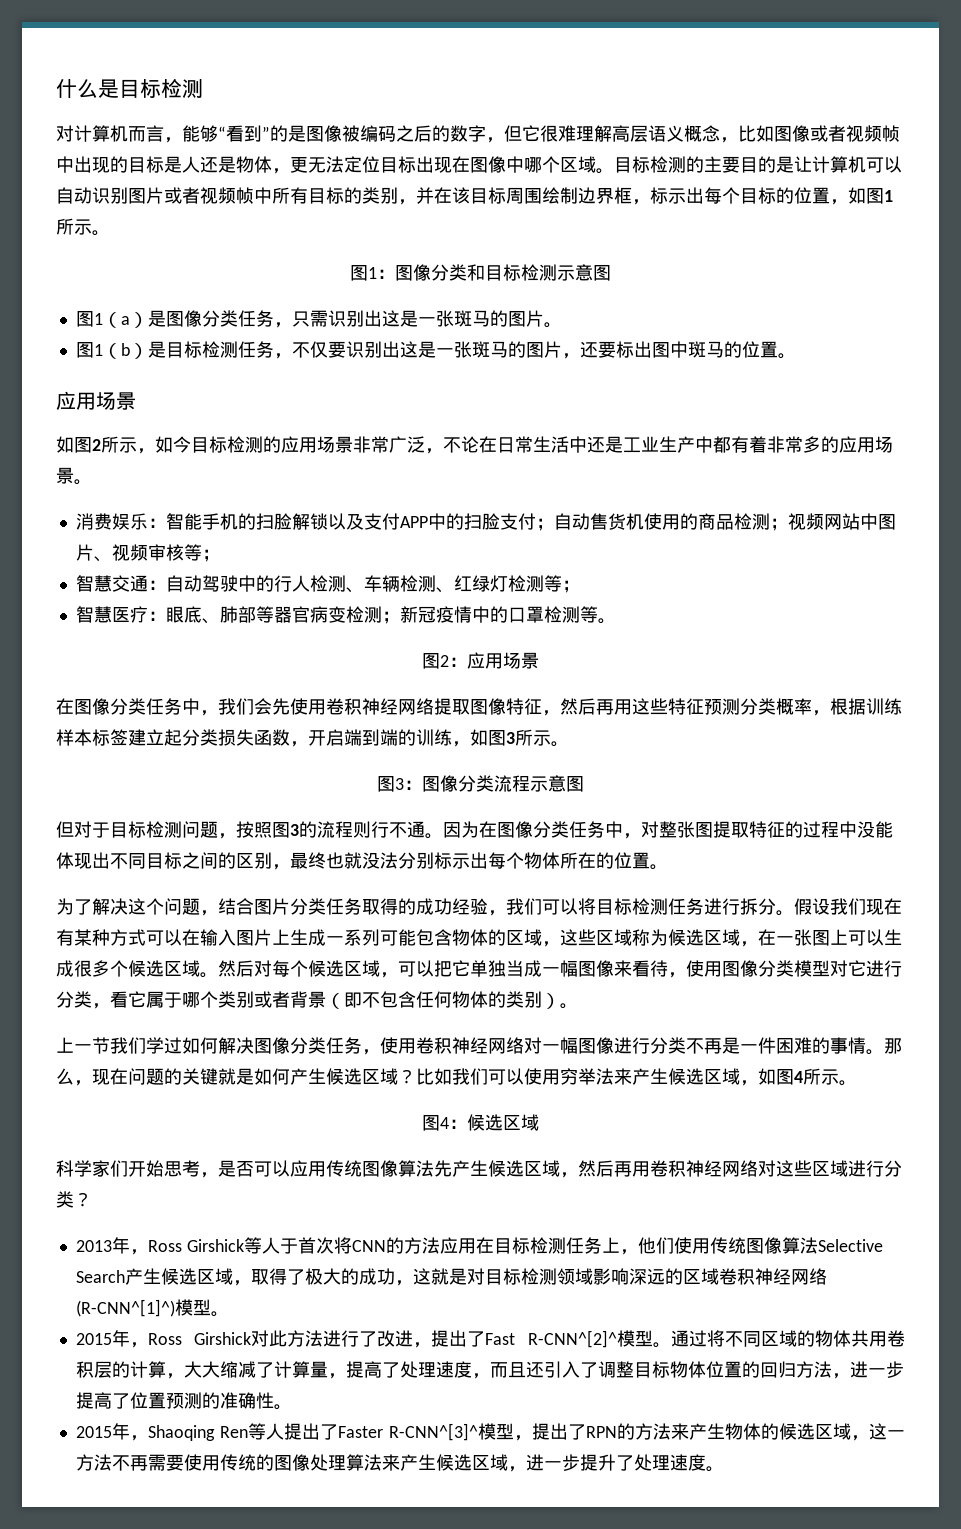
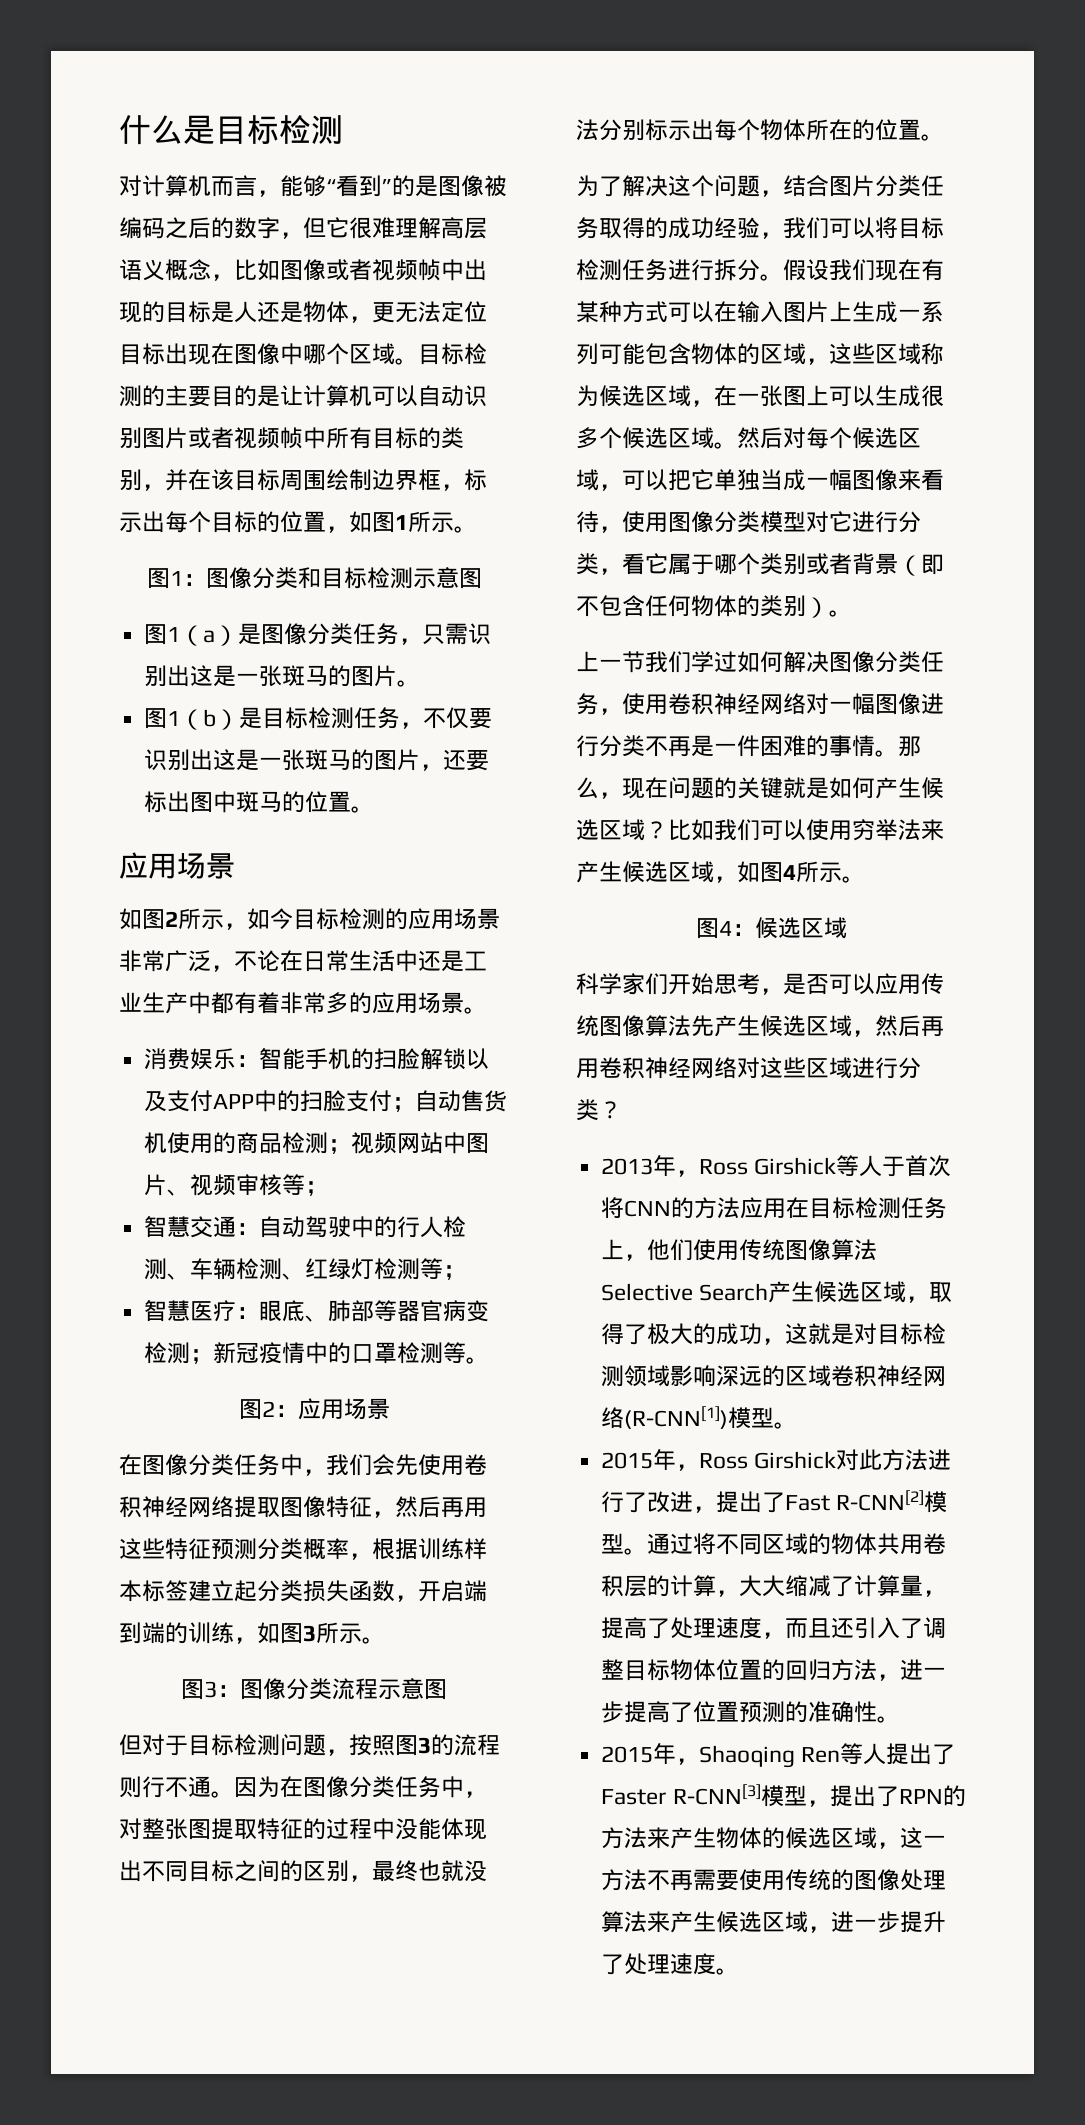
- 2013年，Ross Girshick等人于首次将CNN的方法应用在目标检测任务上，他们使用传统图像算法Selective Search产生候选区域，取得了极大的成功，这就是对目标检测领域影响深远的区域卷积神经网络(R-CNN^[1]^)模型。
+ 2013年，Ross Girshick等人于首次将CNN的方法应用在目标检测任务上，他们使用传统图像算法Selective Search产生候选区域，取得了极大的成功，这就是对目标检测领域影响深远的区域卷积神经网络(R-CNN[1])模型。
- 2015年，Ross Girshick对此方法进行了改进，提出了Fast R-CNN^[2]^模型。
+ 2015年，Ross Girshick对此方法进行了改进，提出了Fast R-CNN[2]模型。
- 2015年，Shaoqing Ren等人提出了Faster R-CNN^[3]^模型，提出了RPN的方法来产生物体的候选区域，这一方法不再需要使用传统的图像处理算法来产生候选区域，进一步提升了处理速度。
+ 2015年，Shaoqing Ren等人提出了Faster R-CNN[3]模型，提出了RPN的方法来产生物体的候选区域，这一方法不再需要使用传统的图像处理算法来产生候选区域，进一步提升了处理速度。

